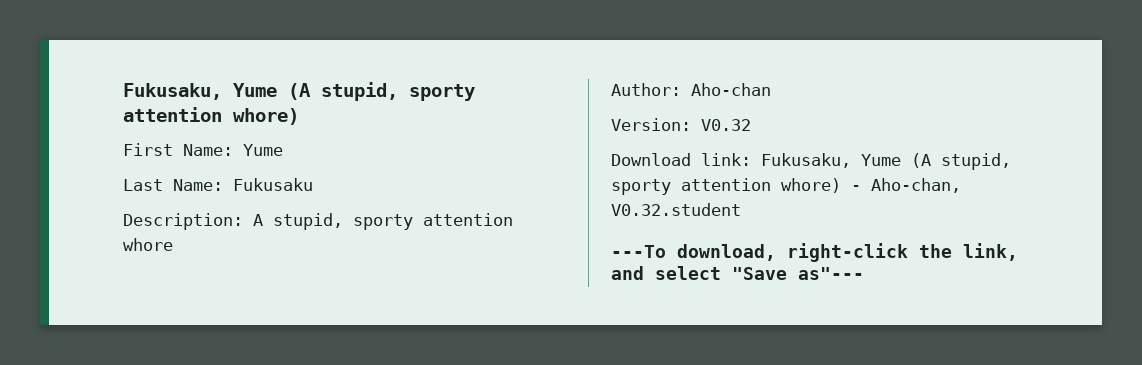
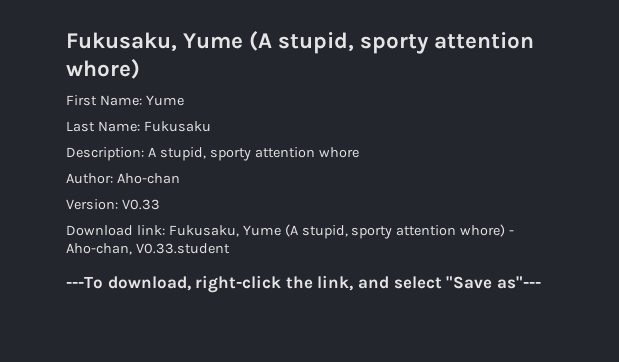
- Version: V0.32
+ Version: V0.33
- Download link: Fukusaku, Yume (A stupid, sporty attention whore) - Aho-chan, V0.32.student
+ Download link: Fukusaku, Yume (A stupid, sporty attention whore) - Aho-chan, V0.33.student

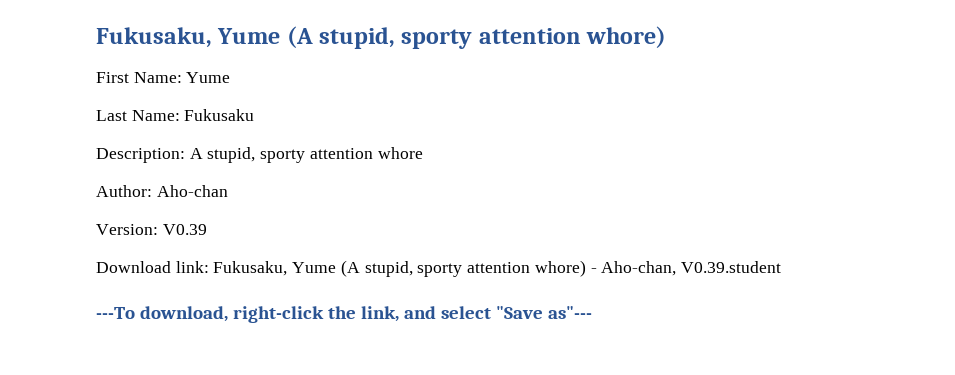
- Version: V0.33
+ Version: V0.39
- Download link: Fukusaku, Yume (A stupid, sporty attention whore) - Aho-chan, V0.33.student
+ Download link: Fukusaku, Yume (A stupid, sporty attention whore) - Aho-chan, V0.39.student

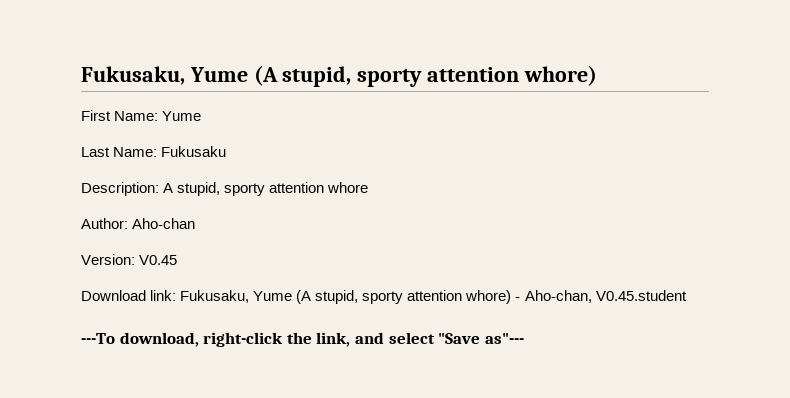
- Version: V0.39
+ Version: V0.45
- Download link: Fukusaku, Yume (A stupid, sporty attention whore) - Aho-chan, V0.39.student
+ Download link: Fukusaku, Yume (A stupid, sporty attention whore) - Aho-chan, V0.45.student

